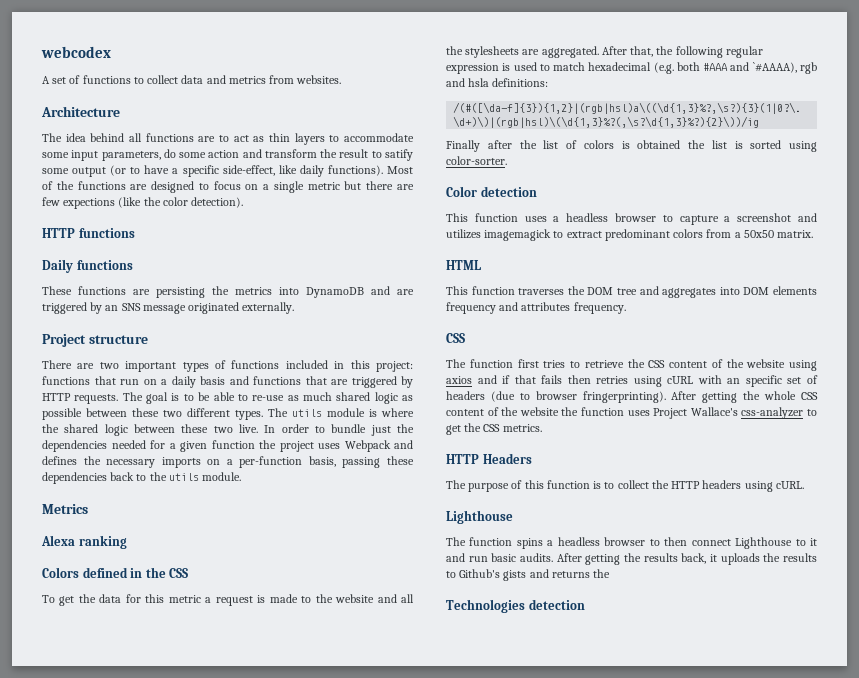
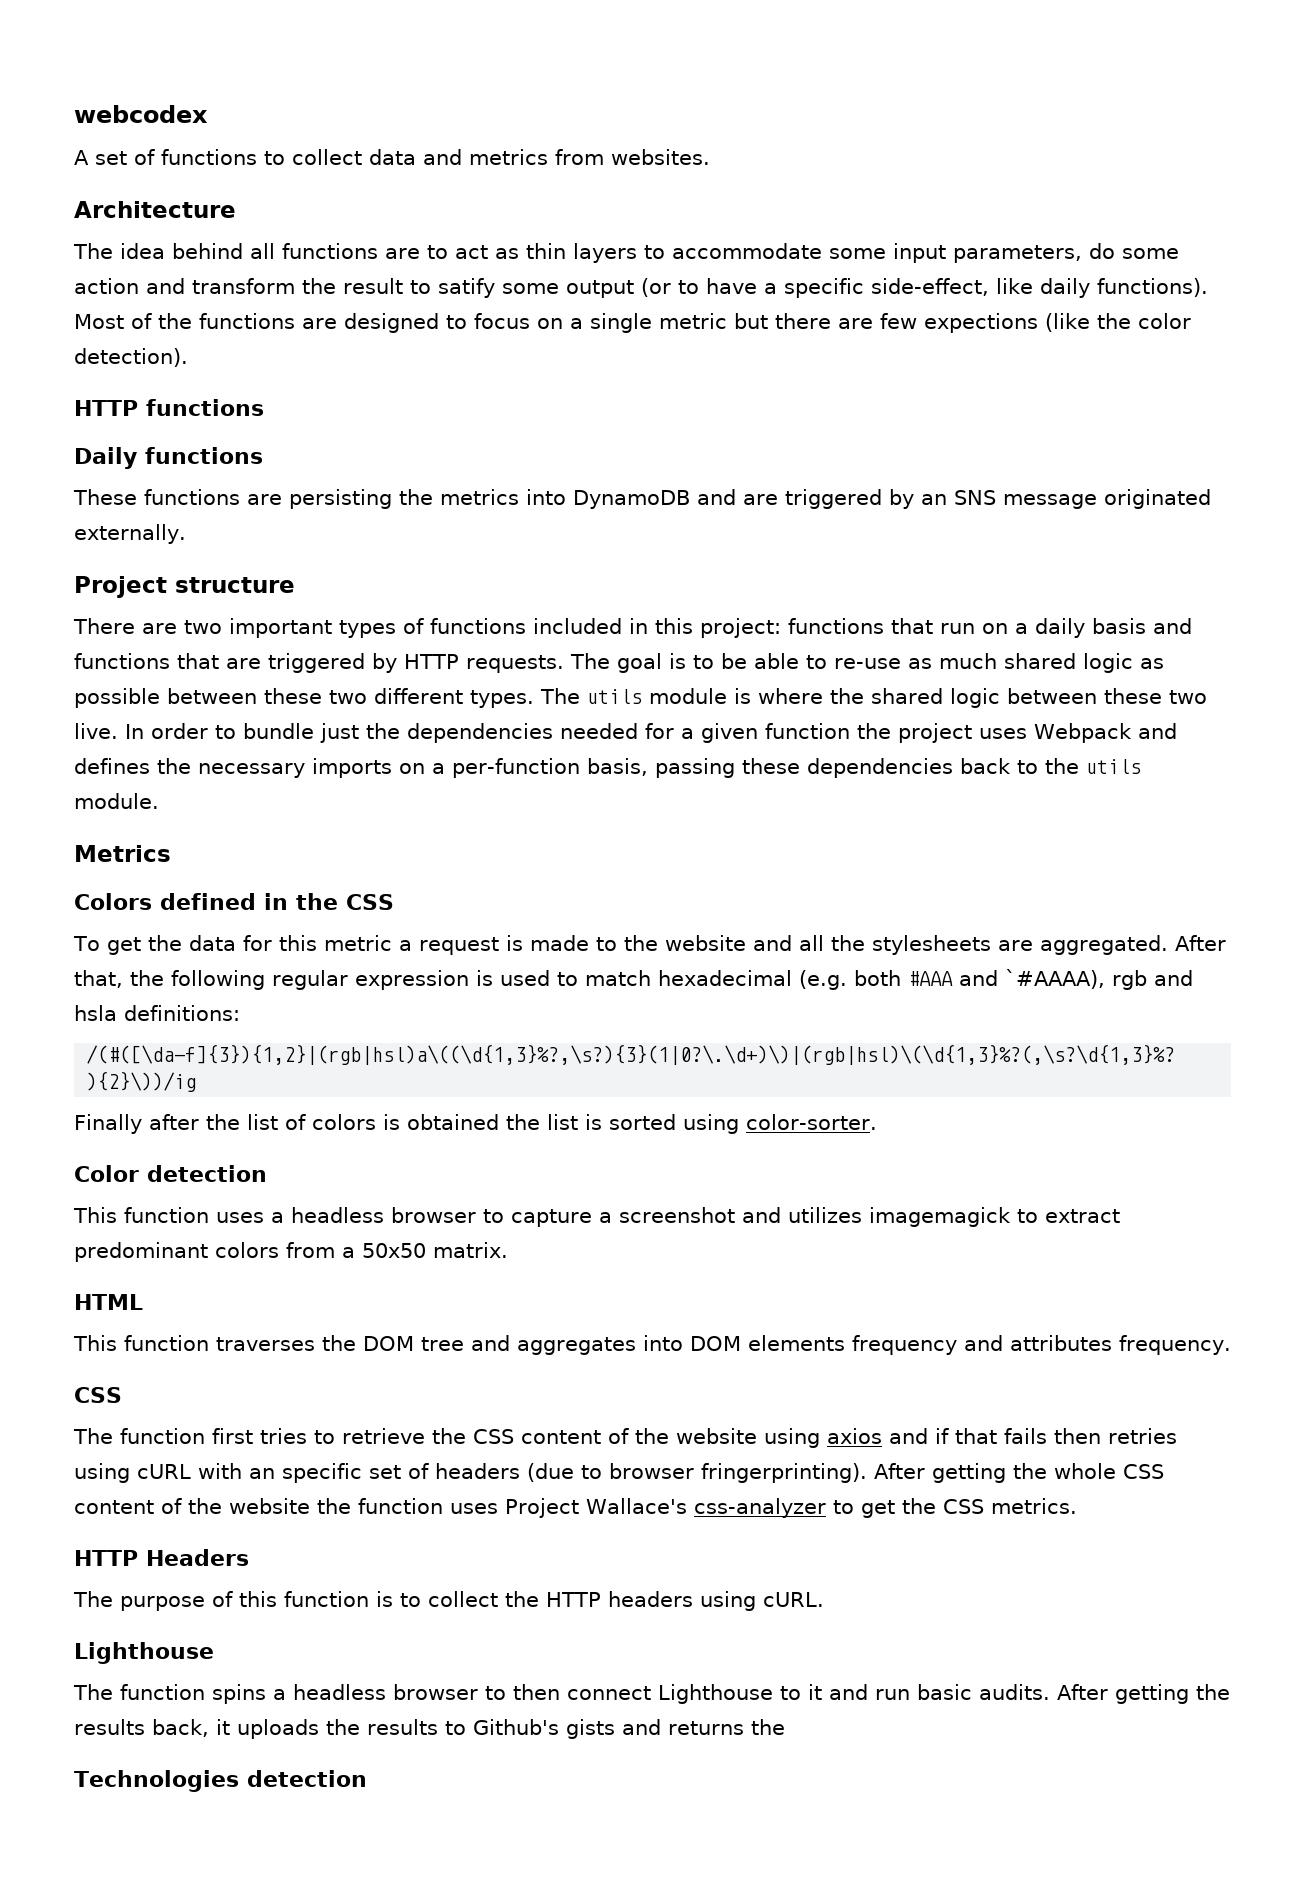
- Alexa ranking

